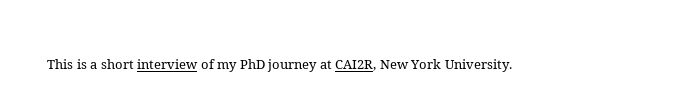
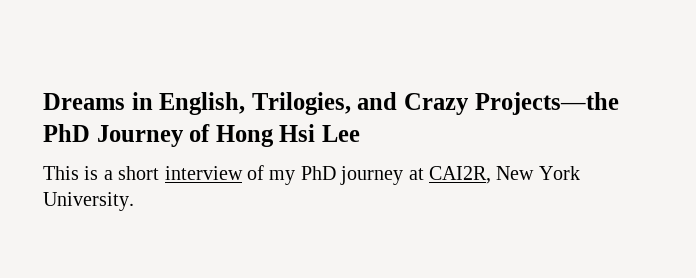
+ Dreams in English, Trilogies, and Crazy Projects—the PhD Journey of Hong Hsi Lee

